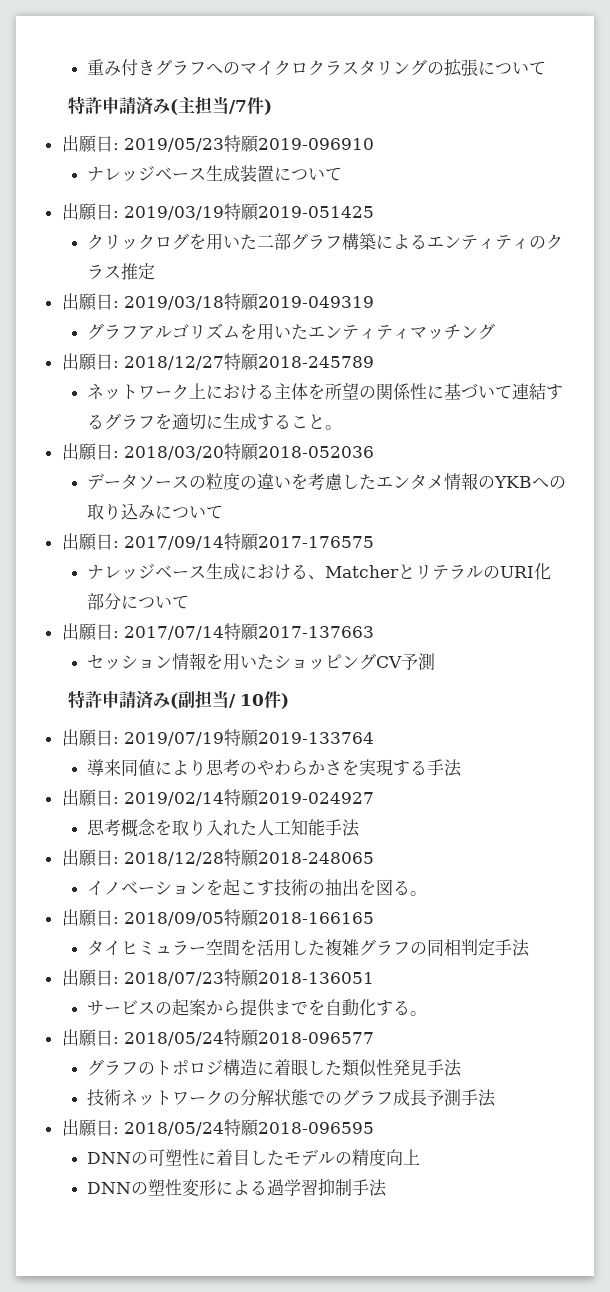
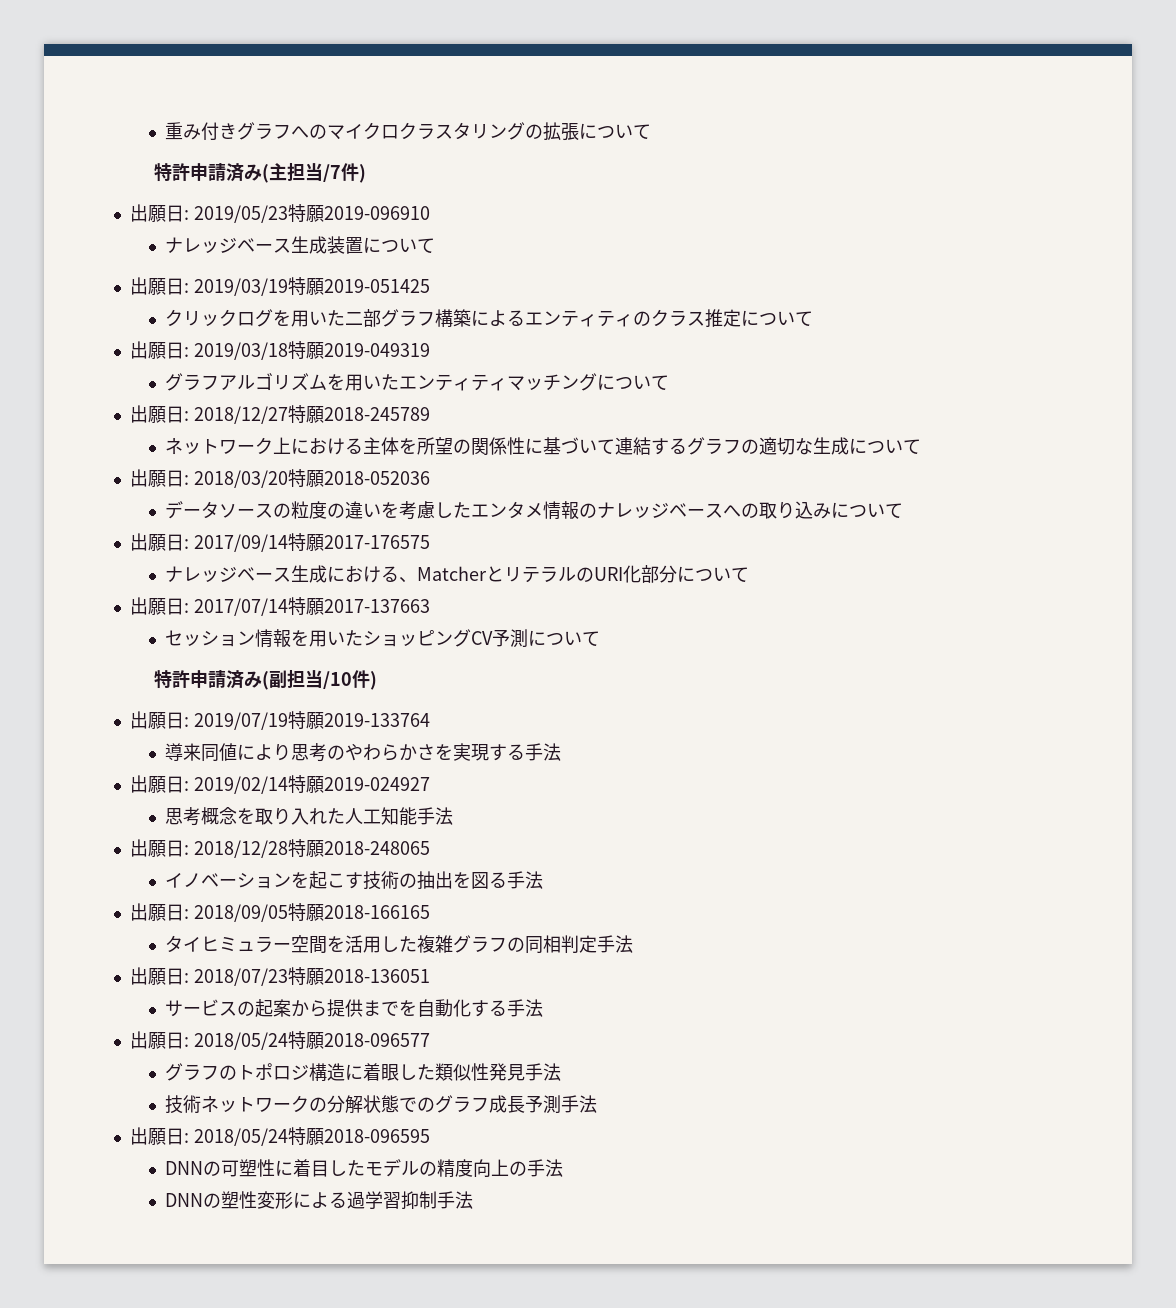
- クリックログを用いた二部グラフ構築によるエンティティのクラス推定
+ クリックログを用いた二部グラフ構築によるエンティティのクラス推定について
- グラフアルゴリズムを用いたエンティティマッチング
+ グラフアルゴリズムを用いたエンティティマッチングについて
- ネットワーク上における主体を所望の関係性に基づいて連結するグラフを適切に生成すること。
+ ネットワーク上における主体を所望の関係性に基づいて連結するグラフの適切な生成について
- データソースの粒度の違いを考慮したエンタメ情報のYKBへの取り込みについて
+ データソースの粒度の違いを考慮したエンタメ情報のナレッジベースへの取り込みについて
- セッション情報を用いたショッピングCV予測
+ セッション情報を用いたショッピングCV予測について
- 特許申請済み(副担当/ 10件)
+ 特許申請済み(副担当/10件)
- イノベーションを起こす技術の抽出を図る。
+ イノベーションを起こす技術の抽出を図る手法
- サービスの起案から提供までを自動化する。
+ サービスの起案から提供までを自動化する手法
- DNNの可塑性に着目したモデルの精度向上
+ DNNの可塑性に着目したモデルの精度向上の手法

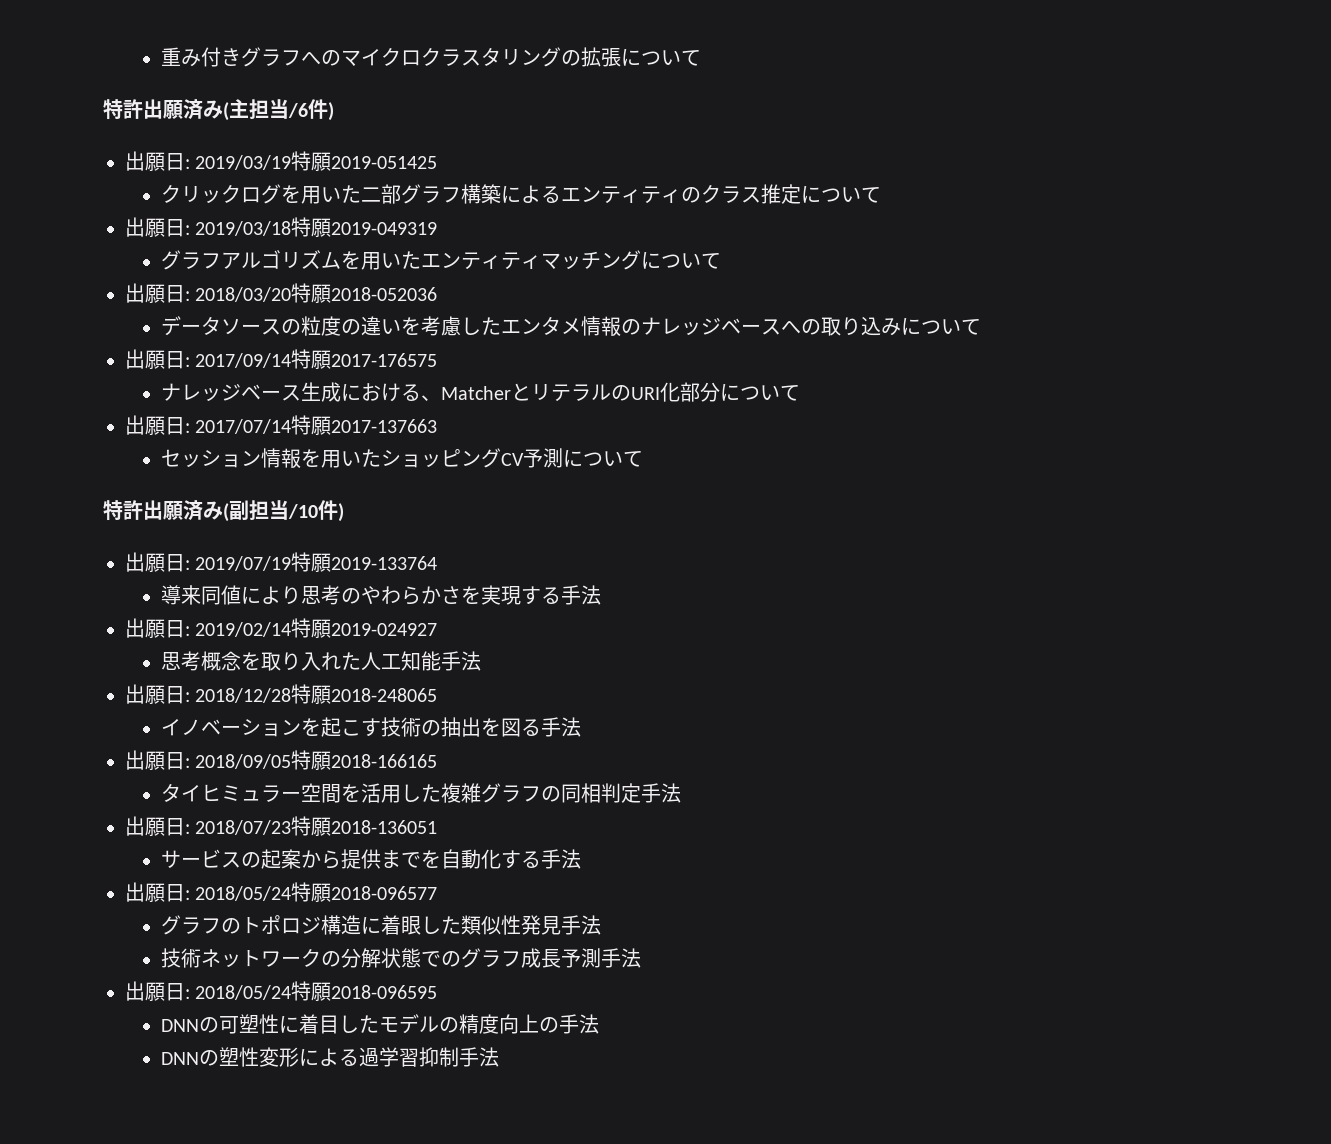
- 特許申請済み(主担当/7件)
- 出願日: 2019/05/23特願2019-096910
- ナレッジベース生成装置について
+ 特許出願済み(主担当/6件)
- 出願日: 2018/12/27特願2018-245789
- ネットワーク上における主体を所望の関係性に基づいて連結するグラフの適切な生成について
- 特許申請済み(副担当/10件)
+ 特許出願済み(副担当/10件)

